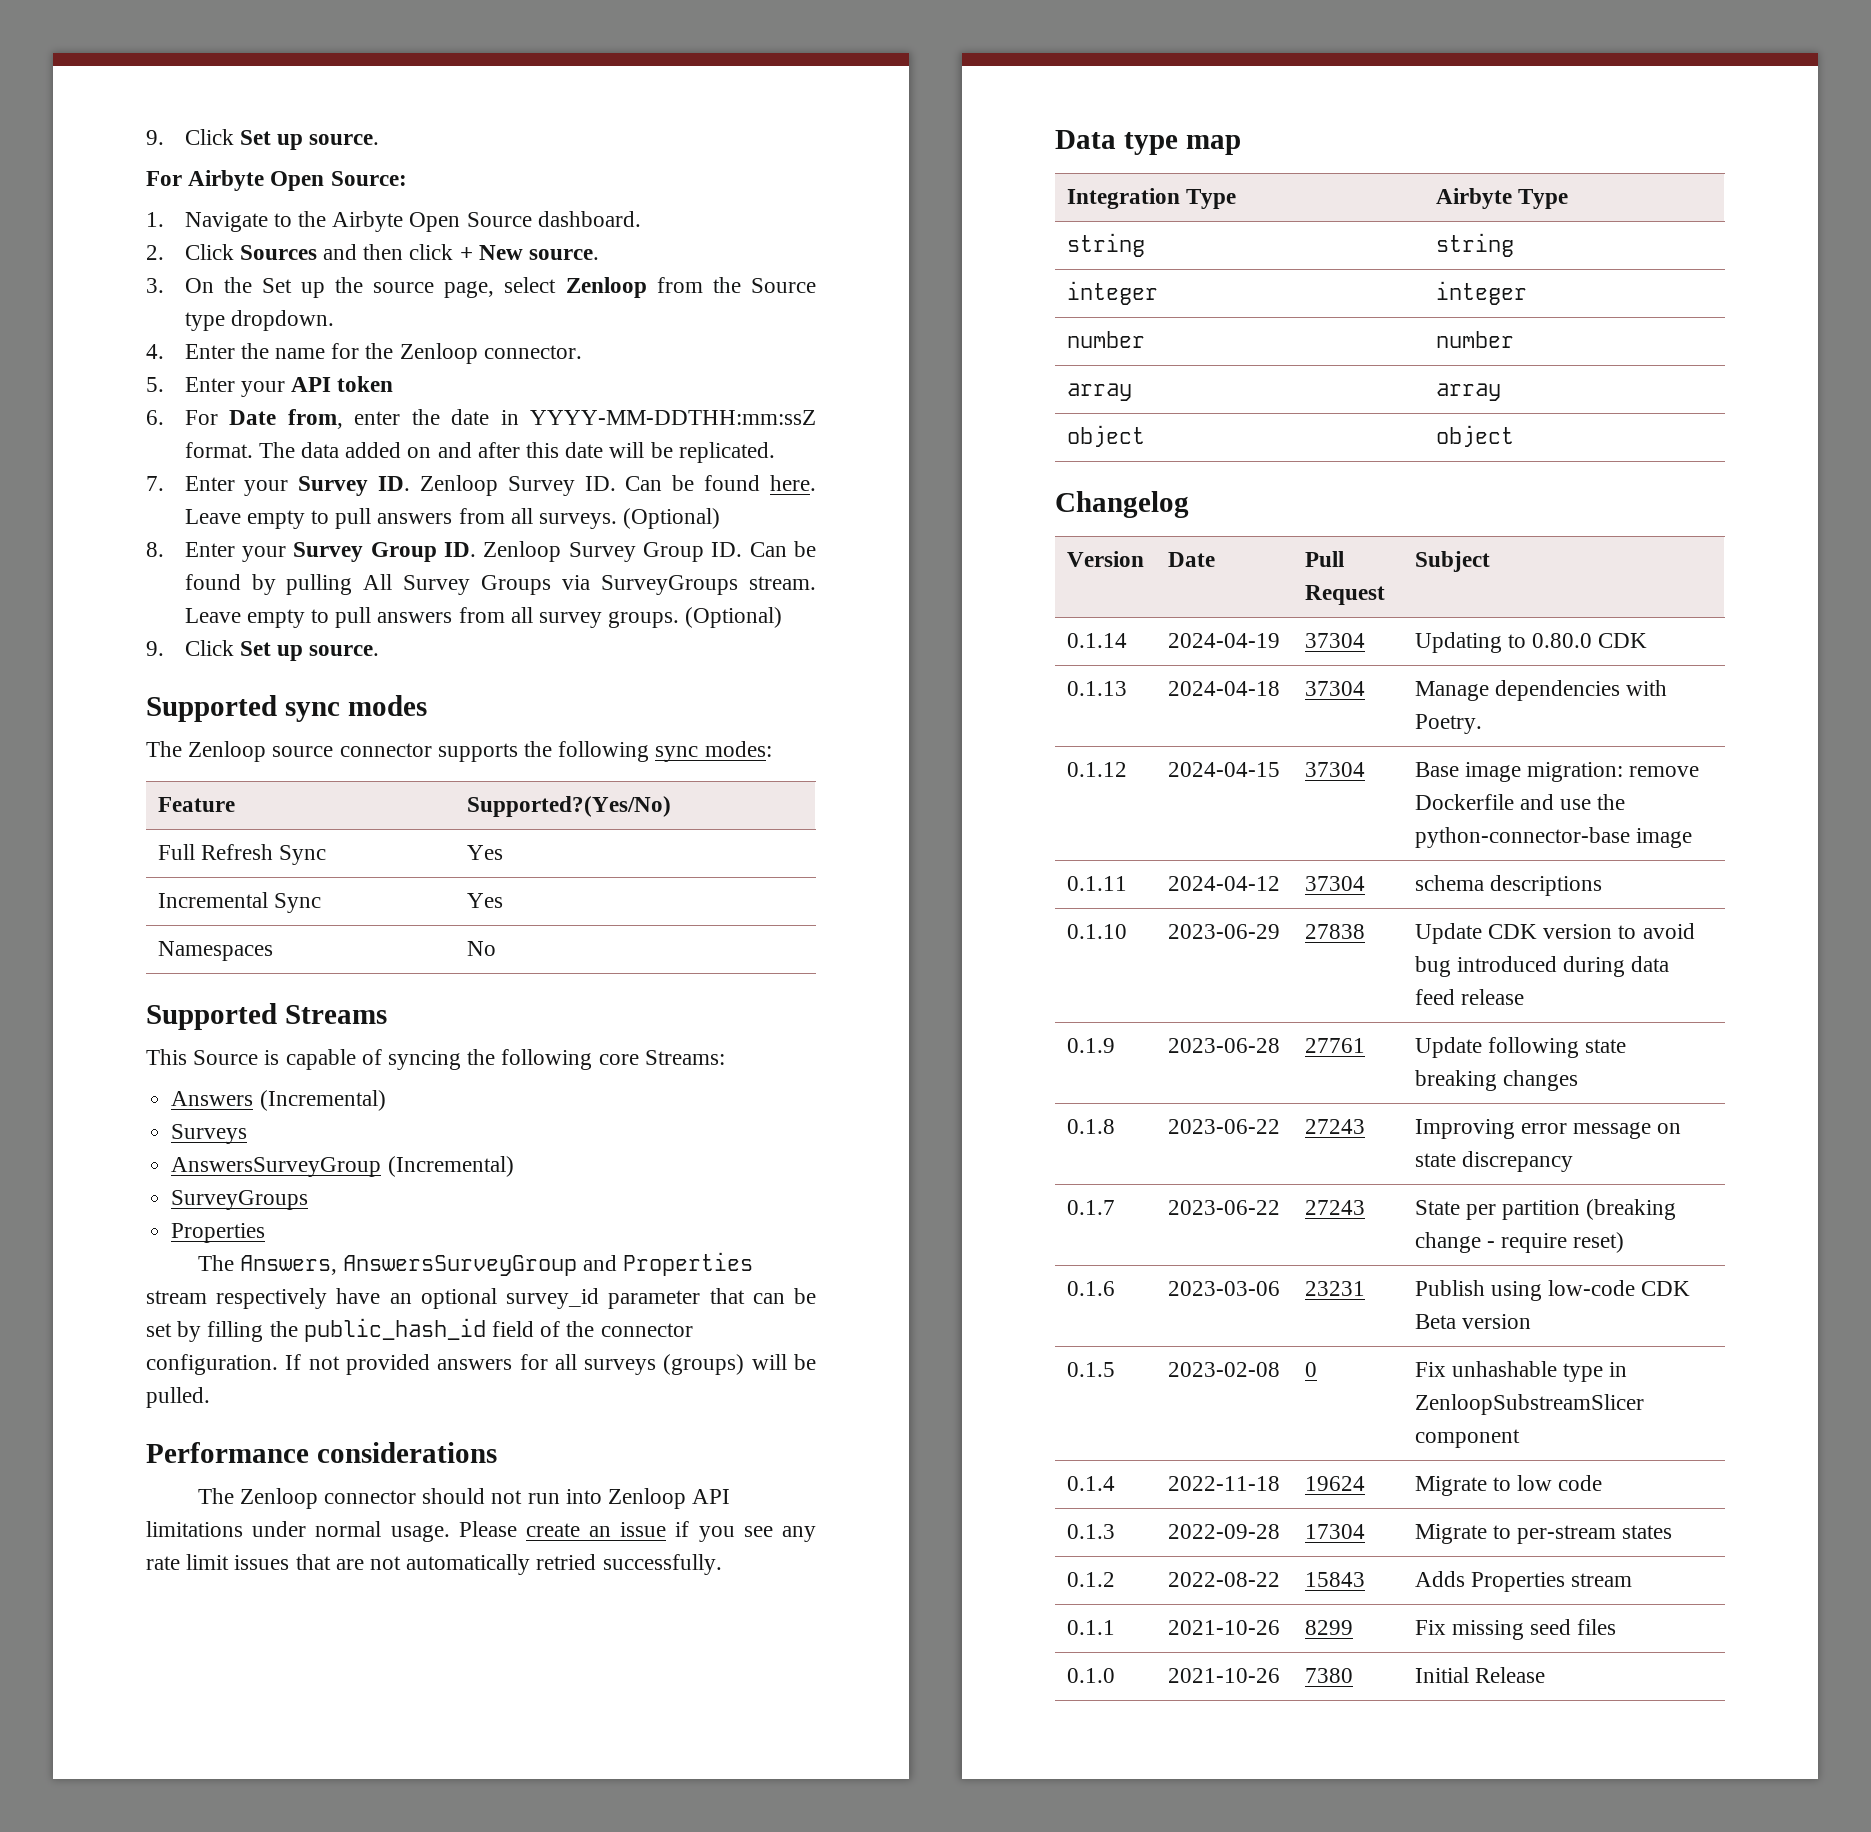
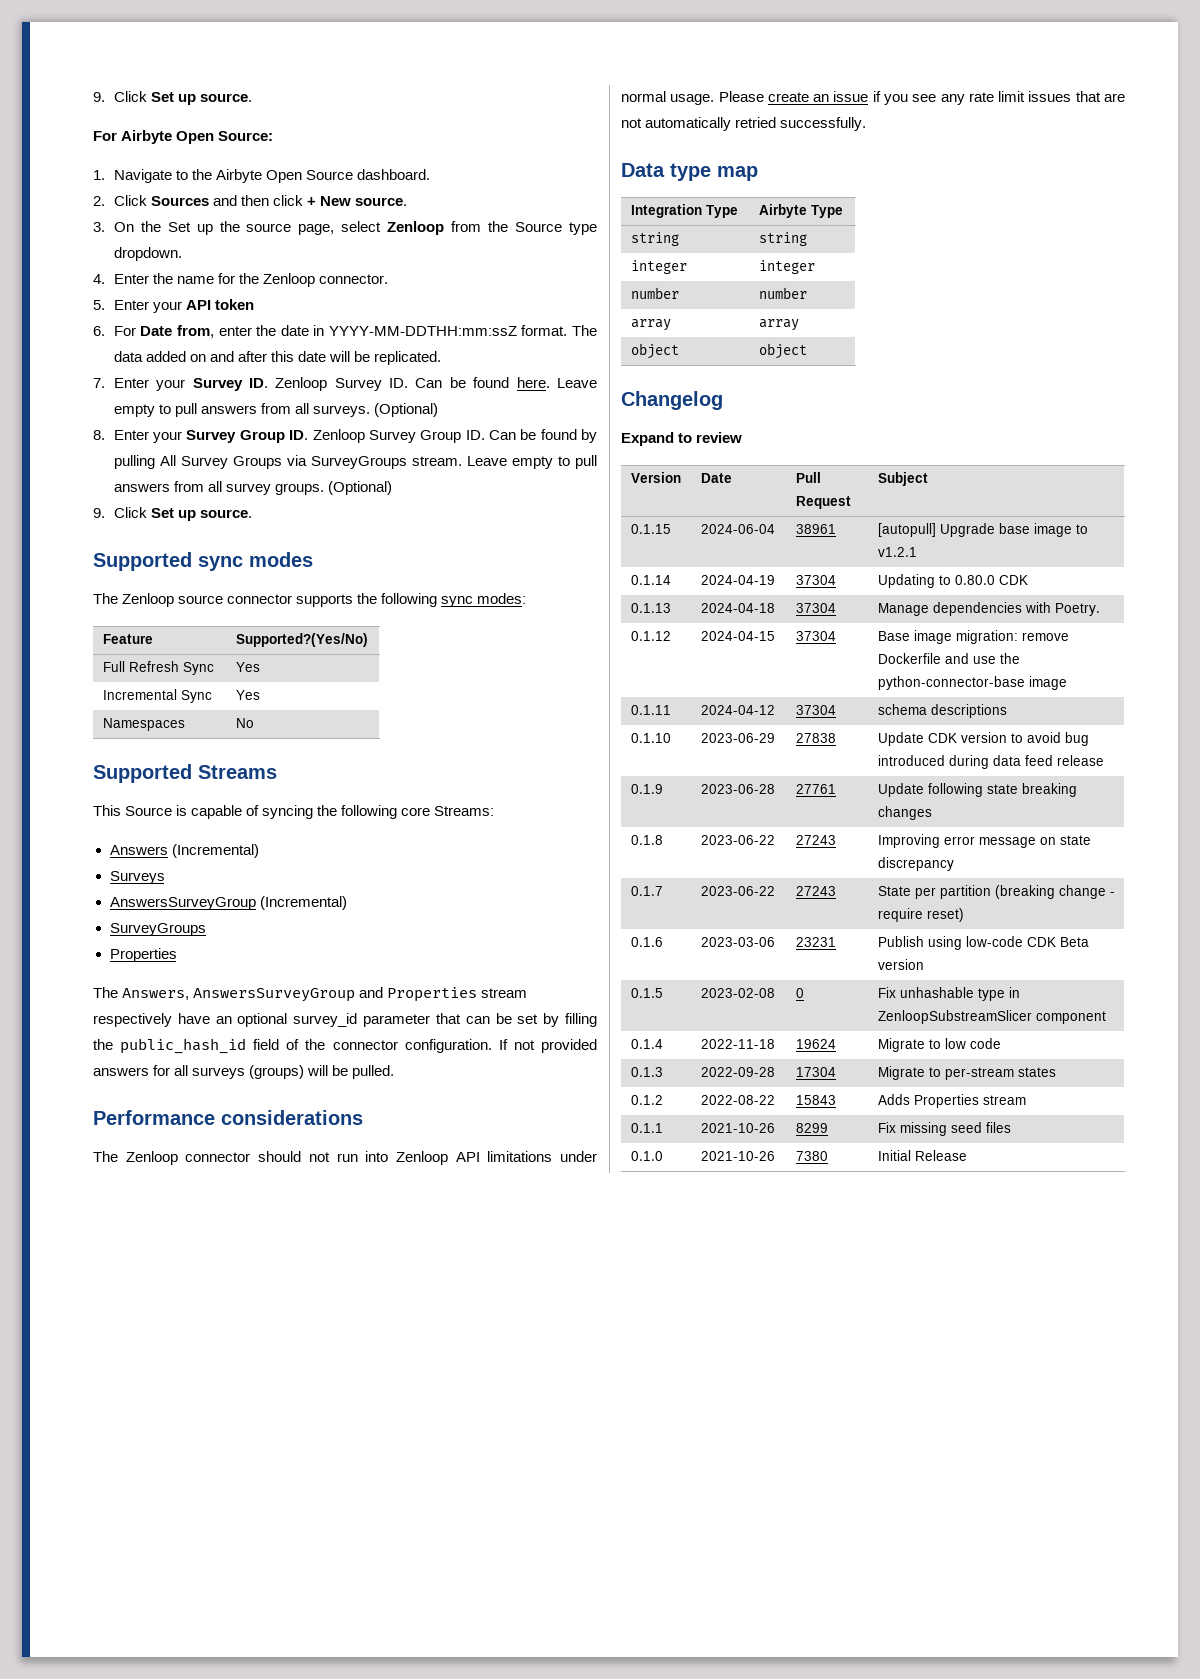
+ Expand to review
+ 0.1.15 | 2024-06-04 | 38961 | [autopull] Upgrade base image to v1.2.1

